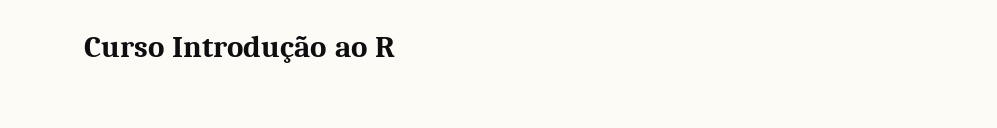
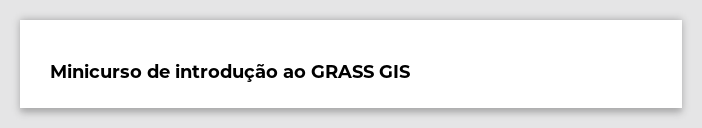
- Curso Introdução ao R
+ Minicurso de introdução ao GRASS GIS

